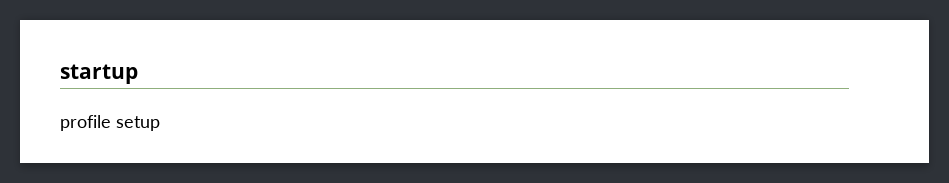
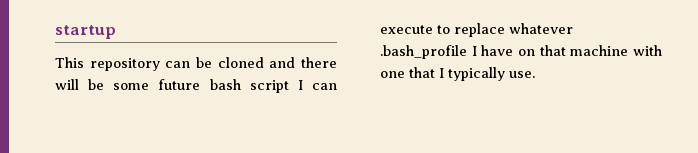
- profile setup
+ This repository can be cloned and there will be some future bash script I can execute to replace whatever .bash_profile I have on that machine with one that I typically use.

